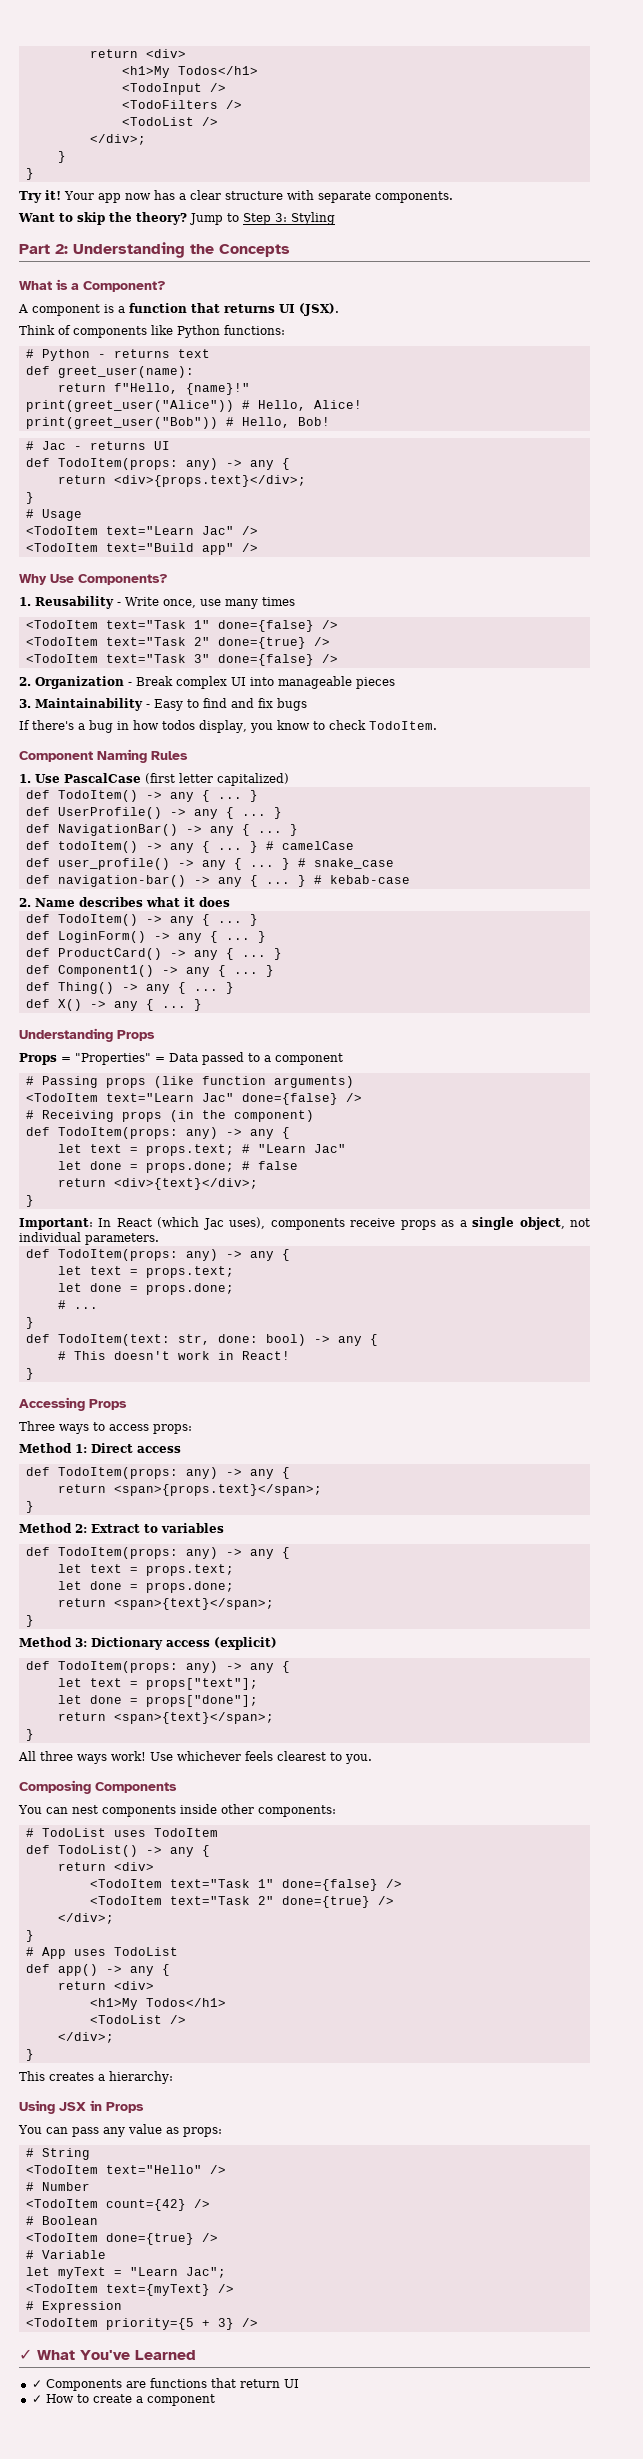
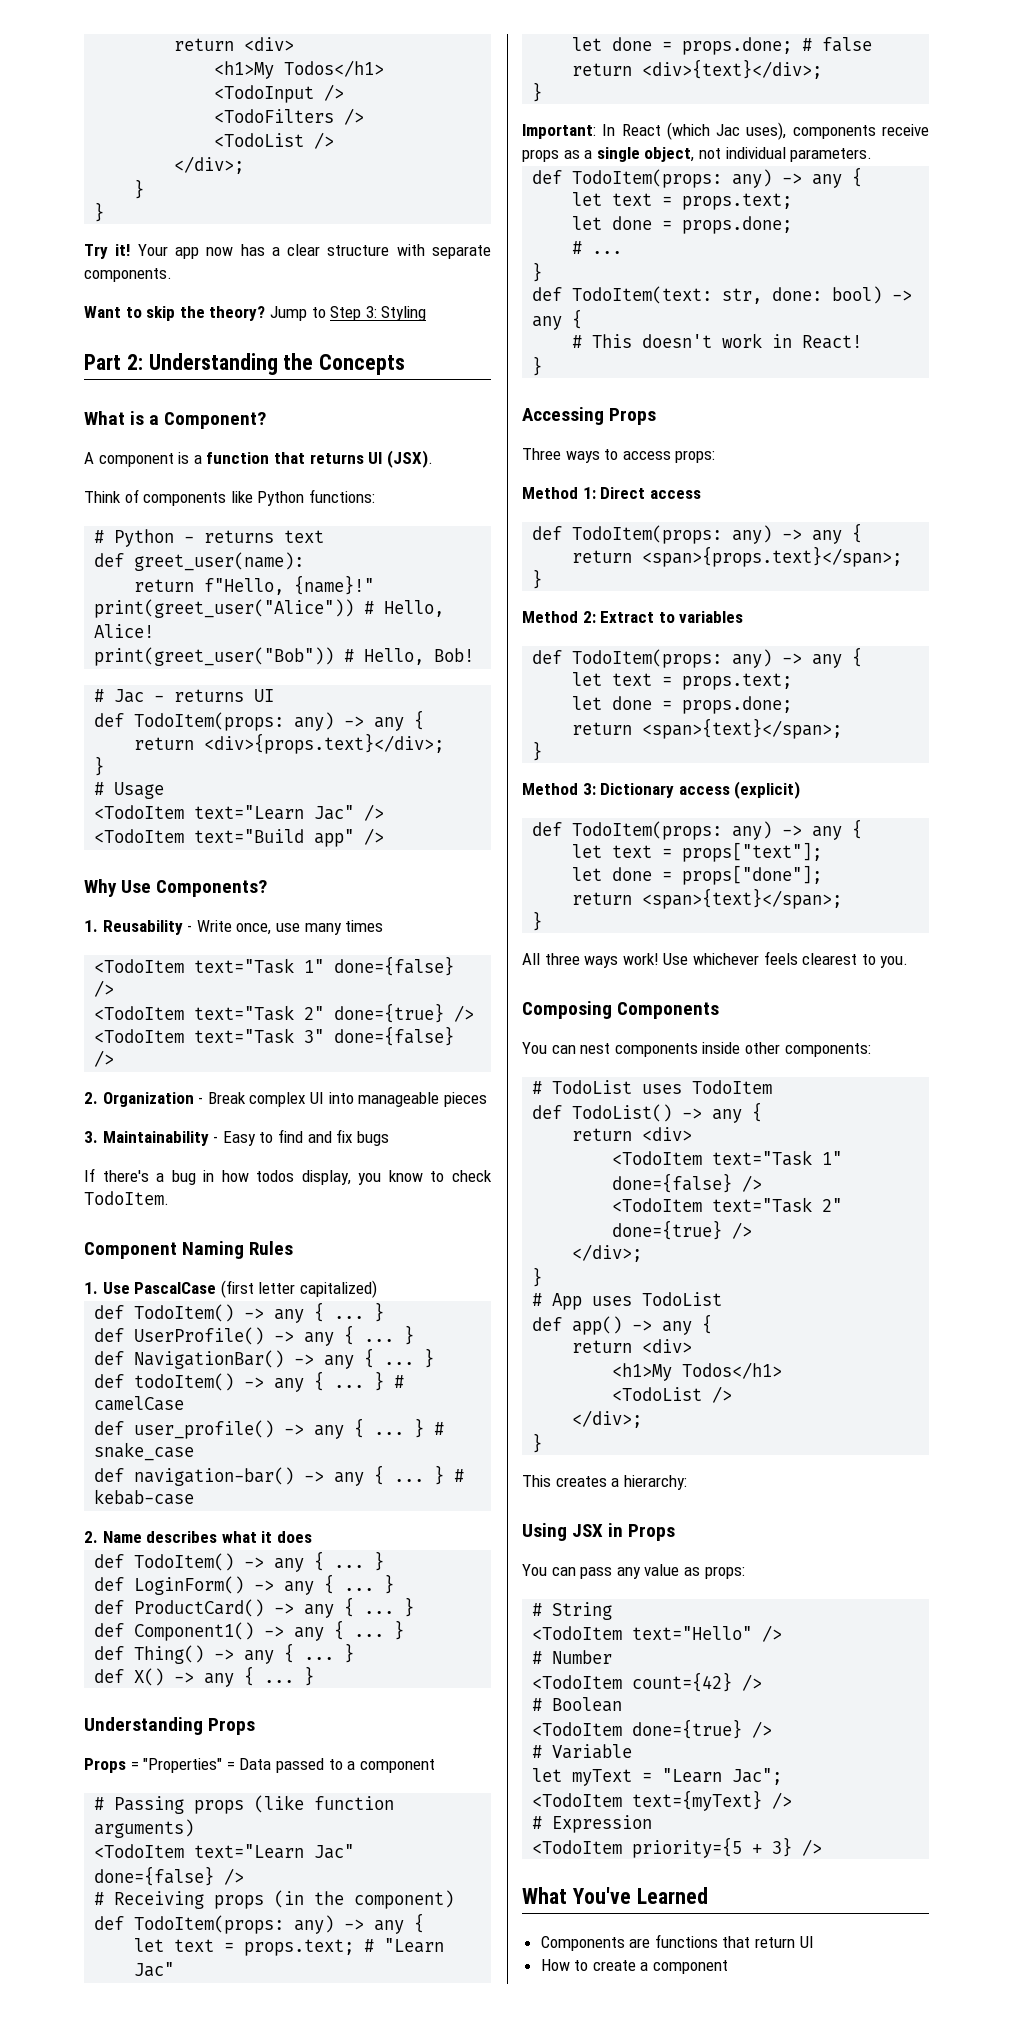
- ✓ What You've Learned
+ What You've Learned
- ✓ Components are functions that return UI
+ Components are functions that return UI
- ✓ How to create a component
+ How to create a component

